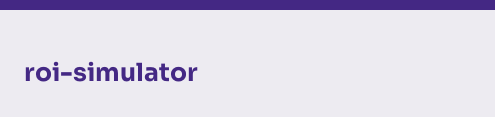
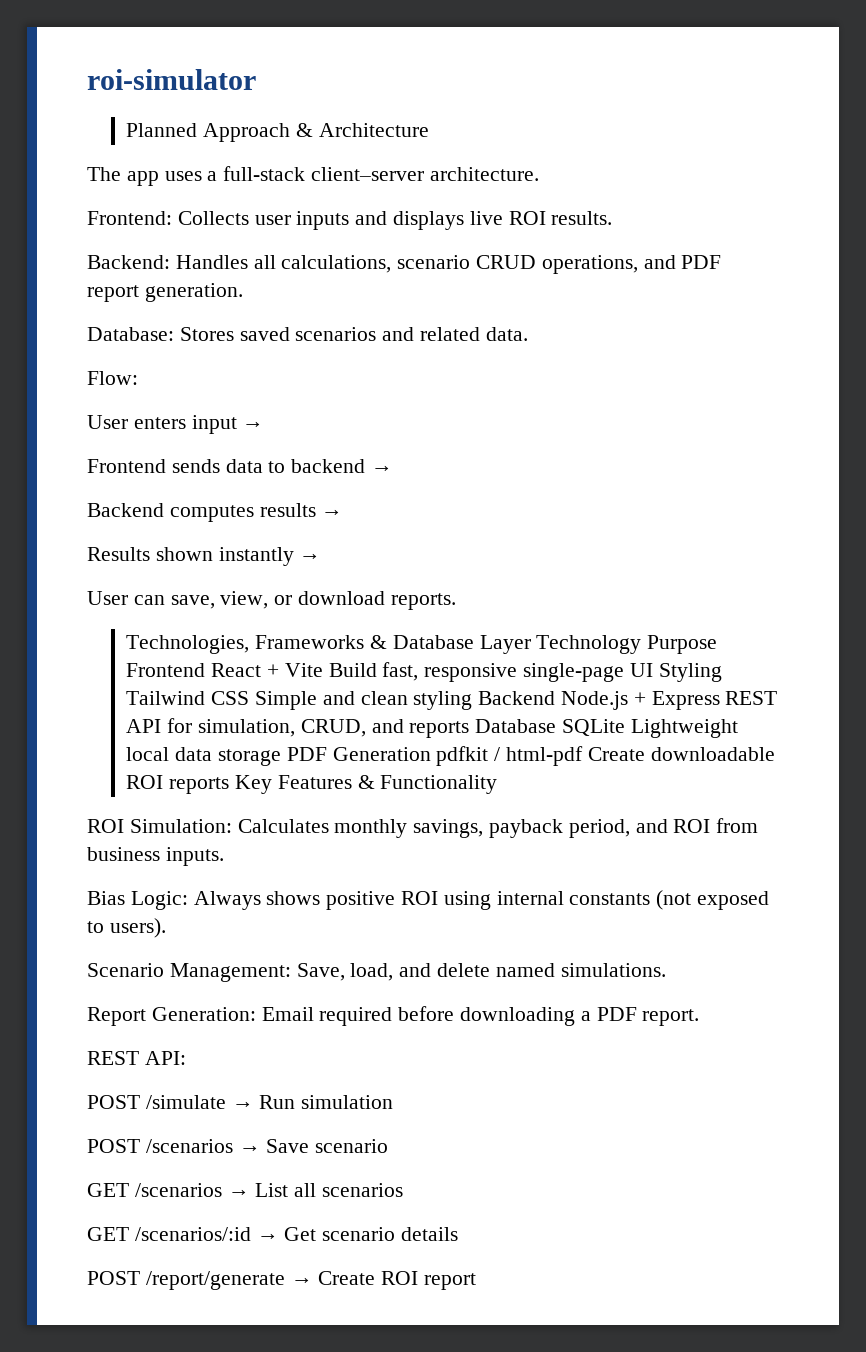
+ Planned Approach & Architecture
+ The app uses a full-stack client–server architecture.
+ Frontend: Collects user inputs and displays live ROI results.
+ Backend: Handles all calculations, scenario CRUD operations, and PDF report generation.
+ Database: Stores saved scenarios and related data.
+ Flow:
+ User enters input →
+ Frontend sends data to backend →
+ Backend computes results →
+ Results shown instantly →
+ User can save, view, or download reports.
+ Technologies, Frameworks & Database Layer Technology Purpose Frontend React + Vite Build fast, responsive single-page UI Styling Tailwind CSS Simple and clean styling Backend Node.js + Express REST API for simulation, CRUD, and reports Database SQLite Lightweight local data storage PDF Generation pdfkit / html-pdf Create downloadable ROI reports Key Features & Functionality
+ ROI Simulation: Calculates monthly savings, payback period, and ROI from business inputs.
+ Bias Logic: Always shows positive ROI using internal constants (not exposed to users).
+ Scenario Management: Save, load, and delete named simulations.
+ Report Generation: Email required before downloading a PDF report.
+ REST API:
+ POST /simulate → Run simulation
+ POST /scenarios → Save scenario
+ GET /scenarios → List all scenarios
+ GET /scenarios/:id → Get scenario details
+ POST /report/generate → Create ROI report

